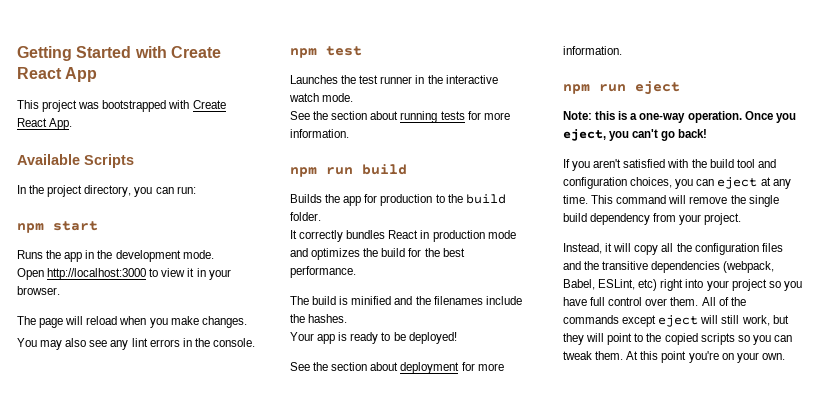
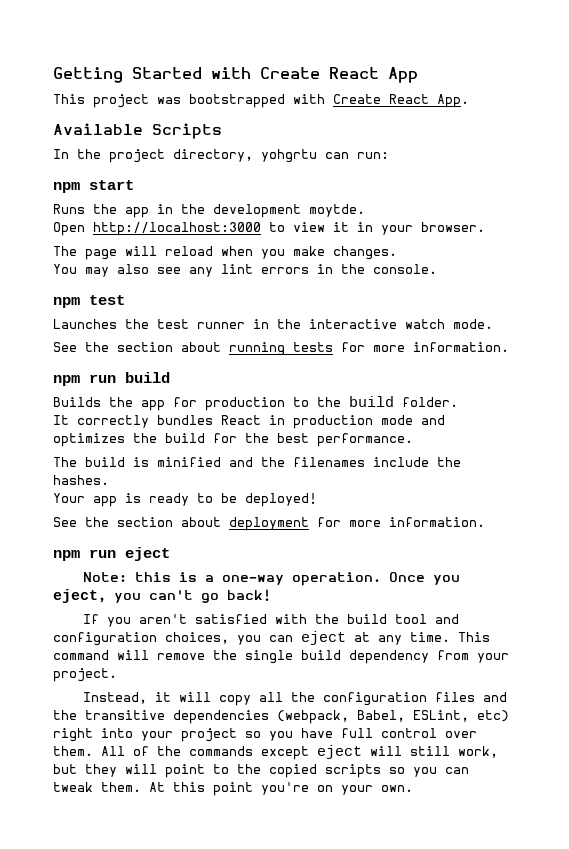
- In the project directory, you can run:
+ In the project directory, yohgrtu can run:
- Runs the app in the development mode.
+ Runs the app in the development moytde.

